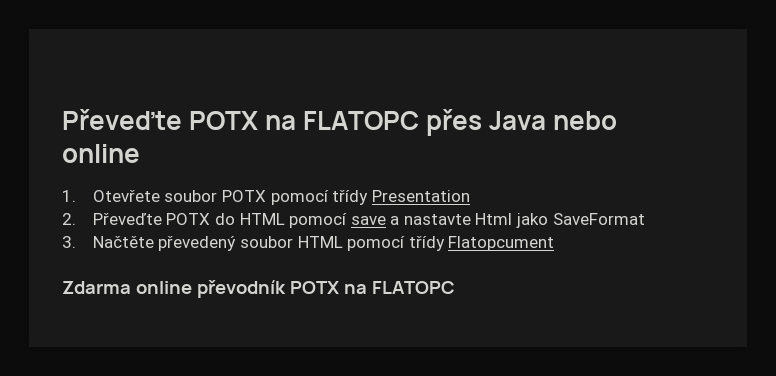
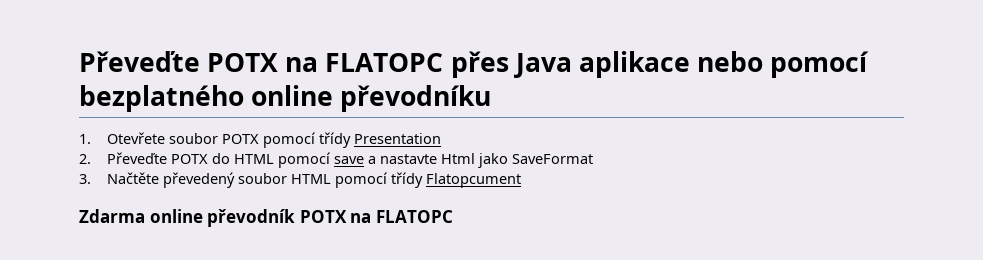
- Převeďte POTX na FLATOPC přes Java nebo online
+ Převeďte POTX na FLATOPC přes Java aplikace nebo pomocí bezplatného online převodníku

